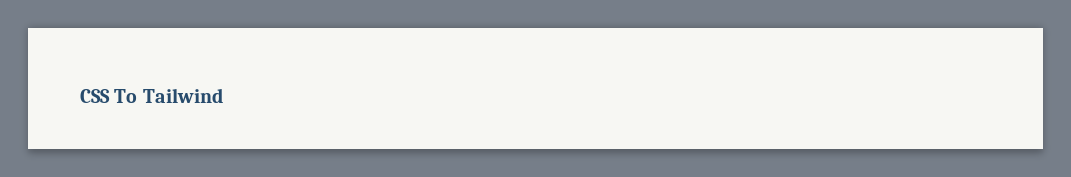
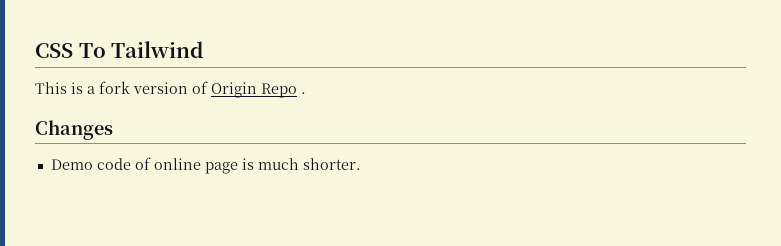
+ This is a fork version of Origin Repo .
+ Changes
+ Demo code of online page is much shorter.

